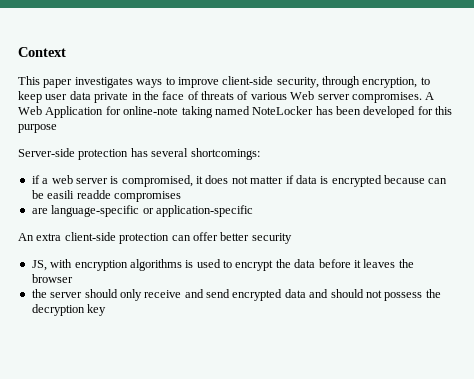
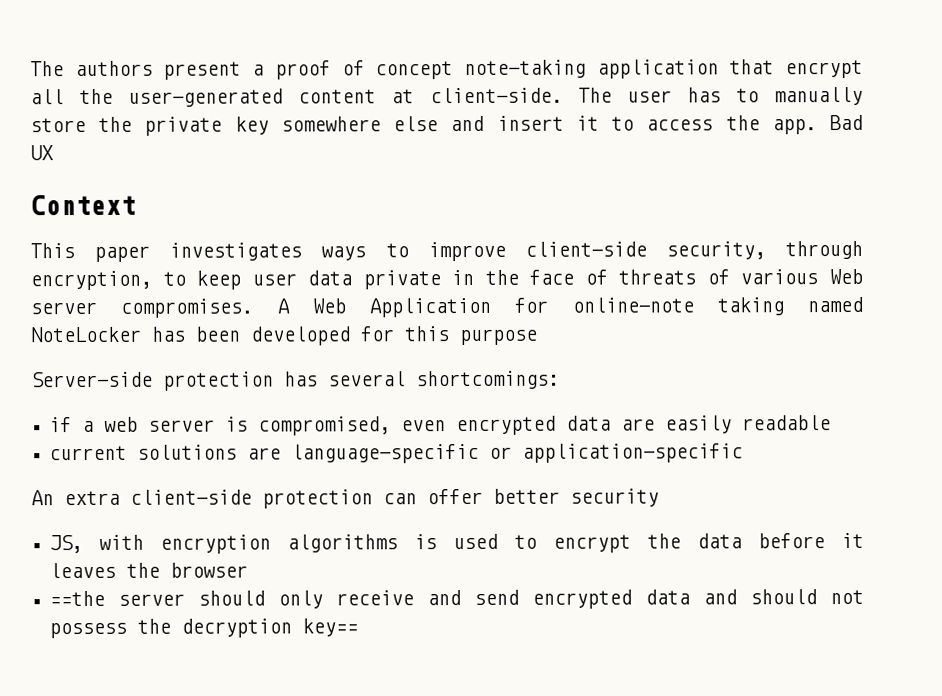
+ The authors present a proof of concept note-taking application that encrypt all the user-generated content at client-side. The user has to manually store the private key somewhere else and insert it to access the app. Bad UX
- if a web server is compromised, it does not matter if data is encrypted because can be easili readde compromises
- are language-specific or application-specific
+ if a web server is compromised, even encrypted data are easily readable
+ current solutions are language-specific or application-specific
- the server should only receive and send encrypted data and should not possess the decryption key
+ ==the server should only receive and send encrypted data and should not possess the decryption key==

